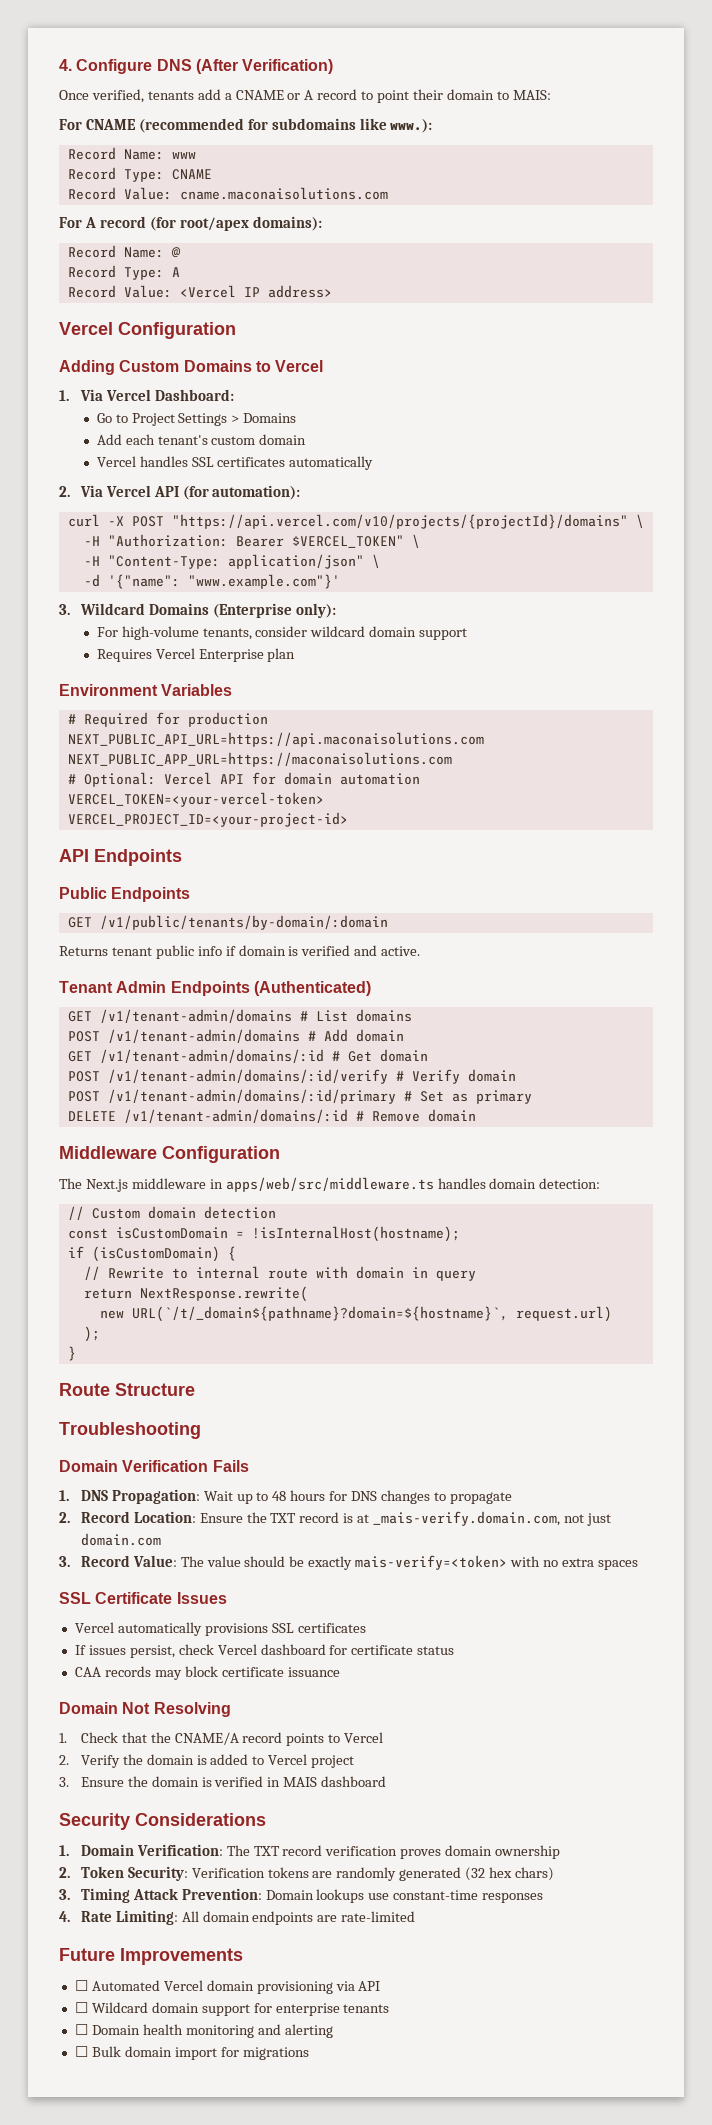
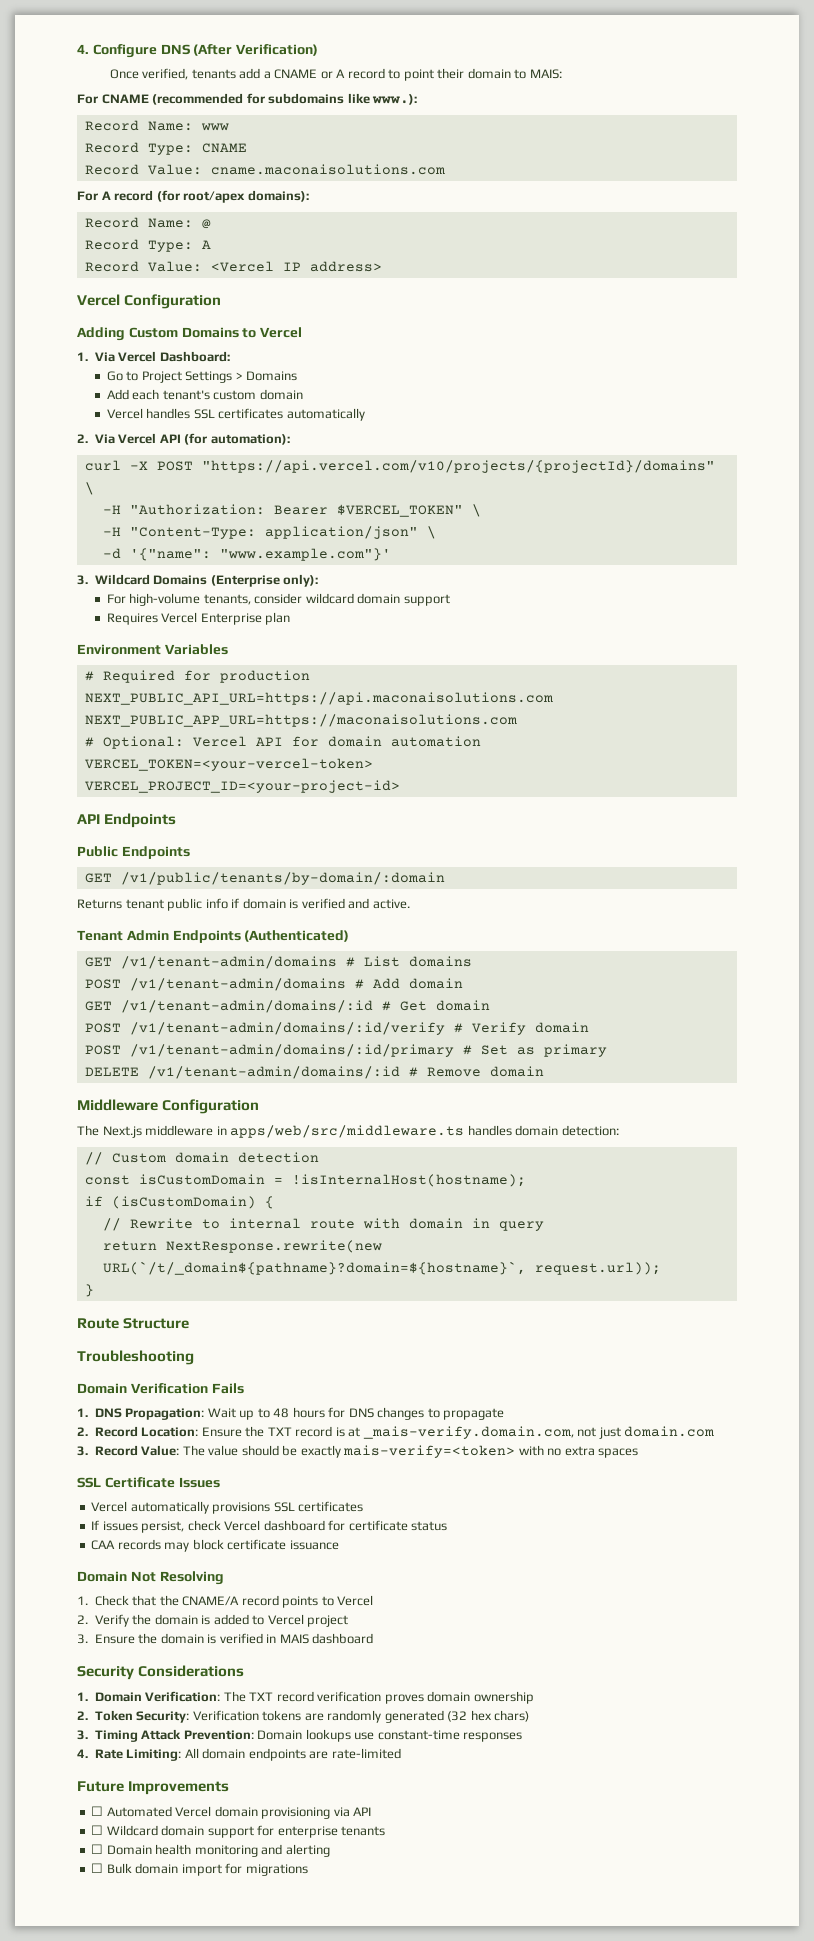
- return NextResponse.rewrite(
- new URL(`/t/_domain${pathname}?domain=${hostname}`, request.url)
- );
+ return NextResponse.rewrite(new URL(`/t/_domain${pathname}?domain=${hostname}`, request.url));

